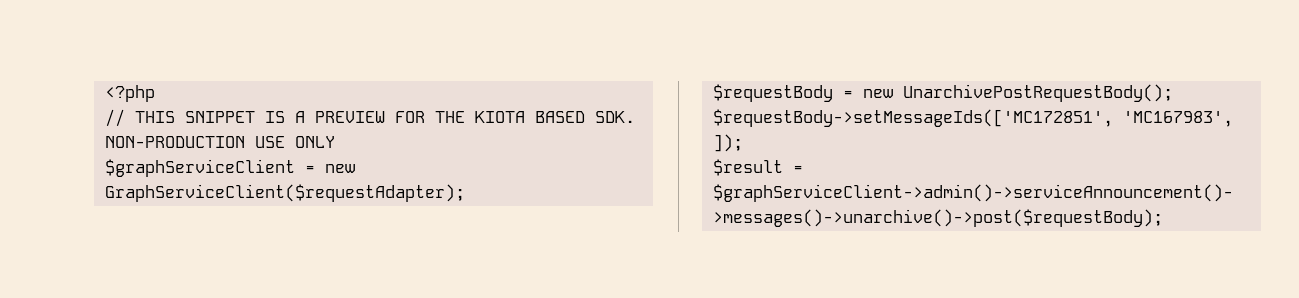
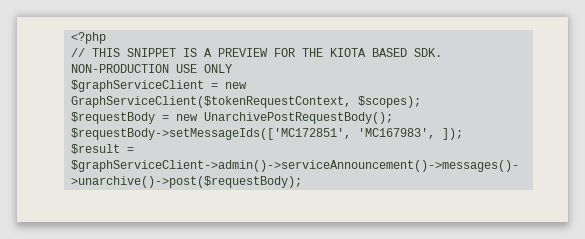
- $graphServiceClient = new GraphServiceClient($requestAdapter);
+ $graphServiceClient = new GraphServiceClient($tokenRequestContext, $scopes);

